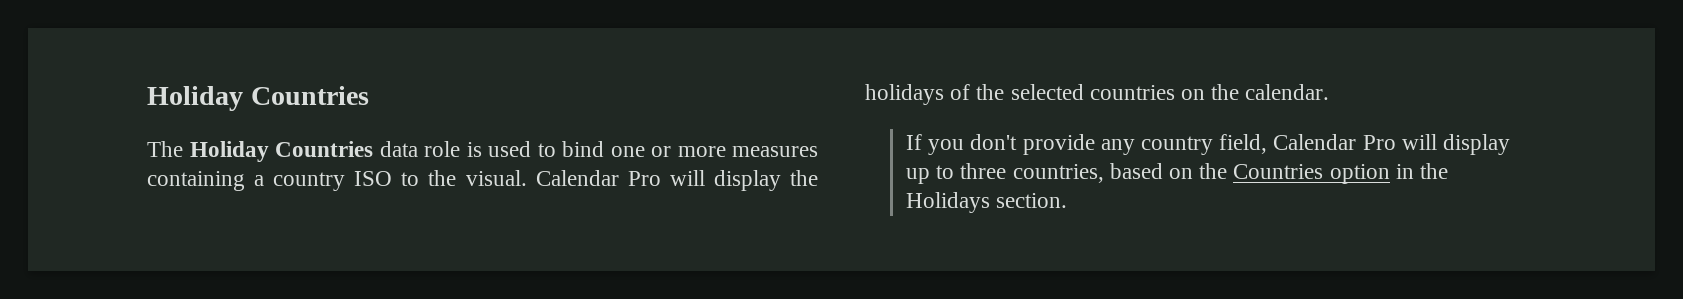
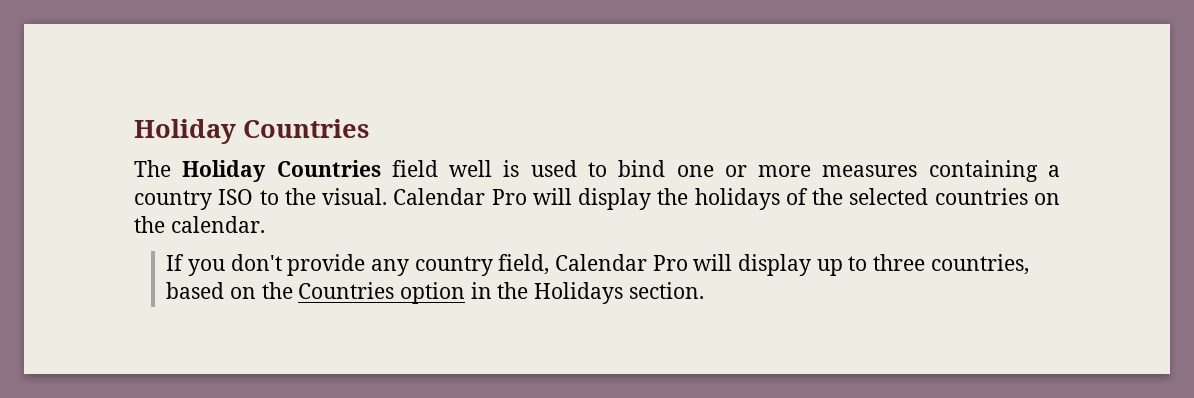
- The Holiday Countries data role is used to bind one or more measures containing a country ISO to the visual.
+ The Holiday Countries field well is used to bind one or more measures containing a country ISO to the visual.

